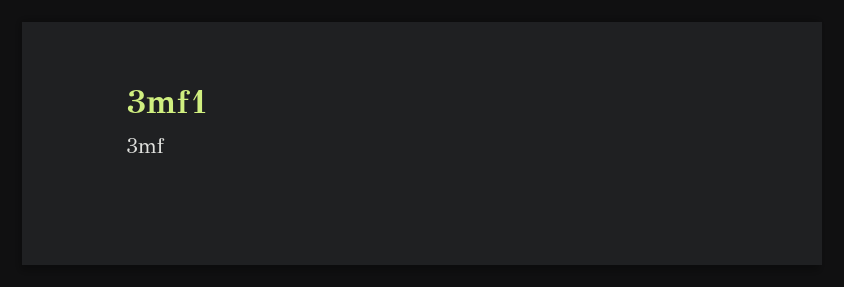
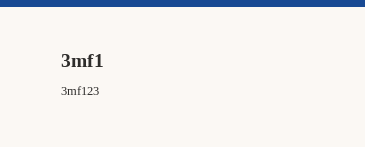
- 3mf
+ 3mf123

